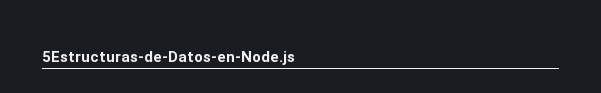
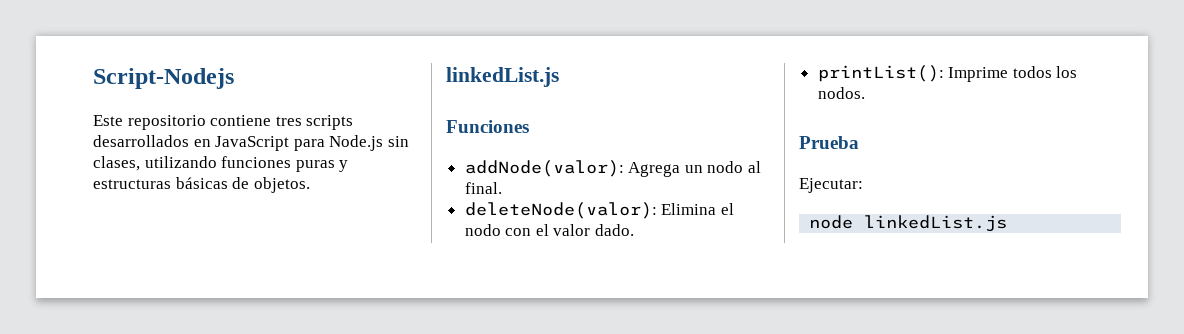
- 5Estructuras-de-Datos-en-Node.js
+ Script-Nodejs
+ Este repositorio contiene tres scripts desarrollados en JavaScript para Node.js sin clases, utilizando funciones puras y estructuras básicas de objetos.
+ linkedList.js
+ Funciones
+ addNode(valor): Agrega un nodo al final.
+ deleteNode(valor): Elimina el nodo con el valor dado.
+ printList(): Imprime todos los nodos.
+ Prueba
+ Ejecutar:
+ node linkedList.js

